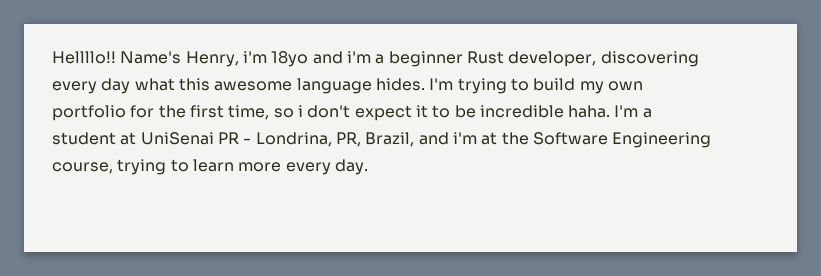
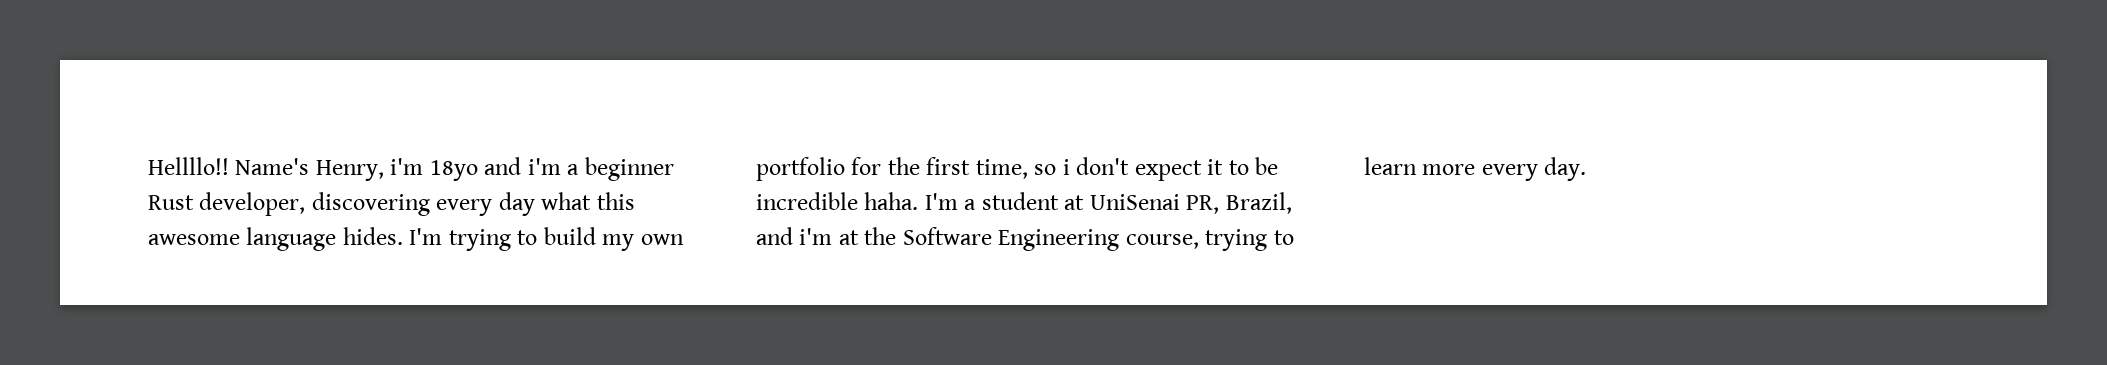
- I'm a student at UniSenai PR - Londrina, PR, Brazil, and i'm at the Software Engineering course, trying to learn more every day.
+ I'm a student at UniSenai PR, Brazil, and i'm at the Software Engineering course, trying to learn more every day.

